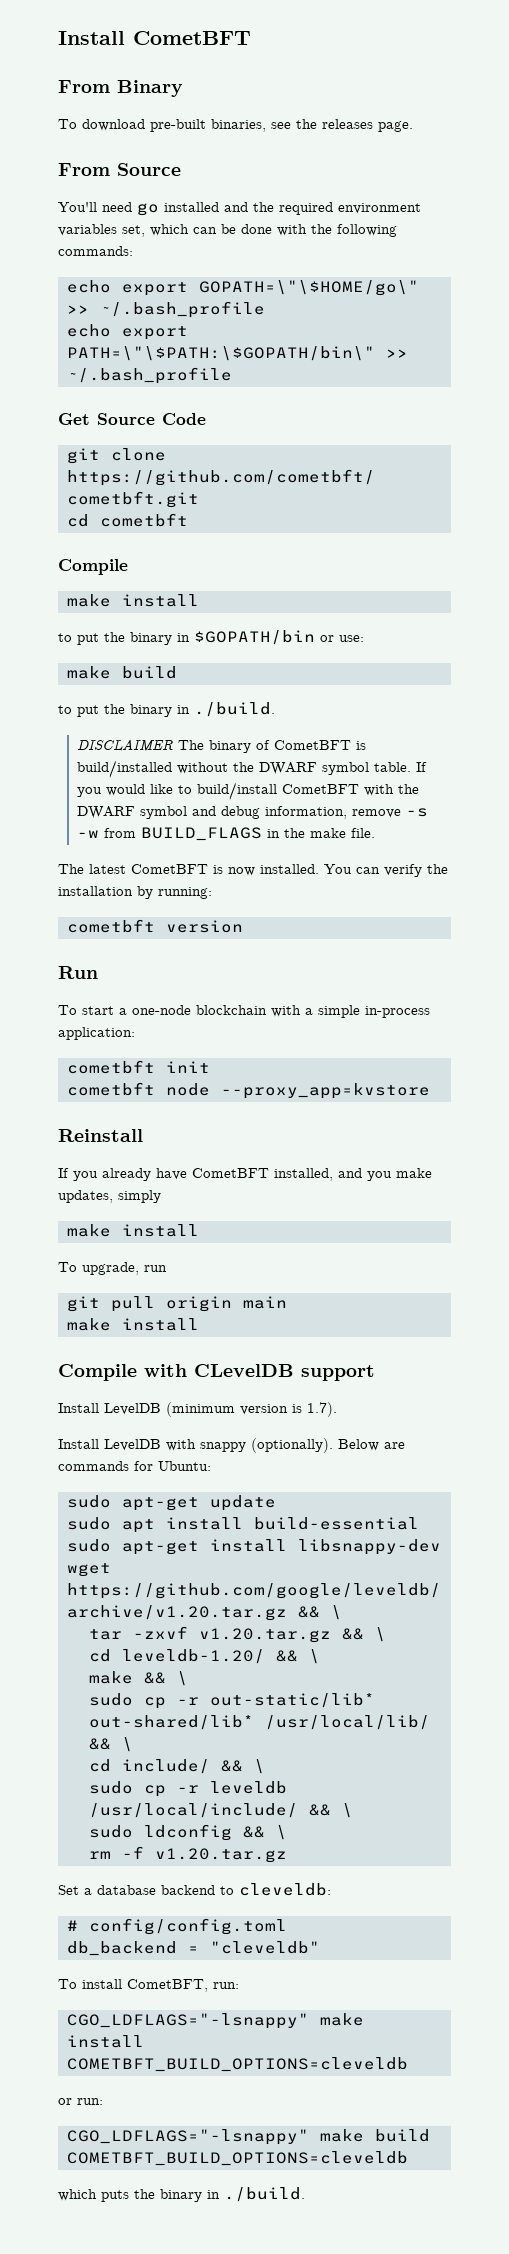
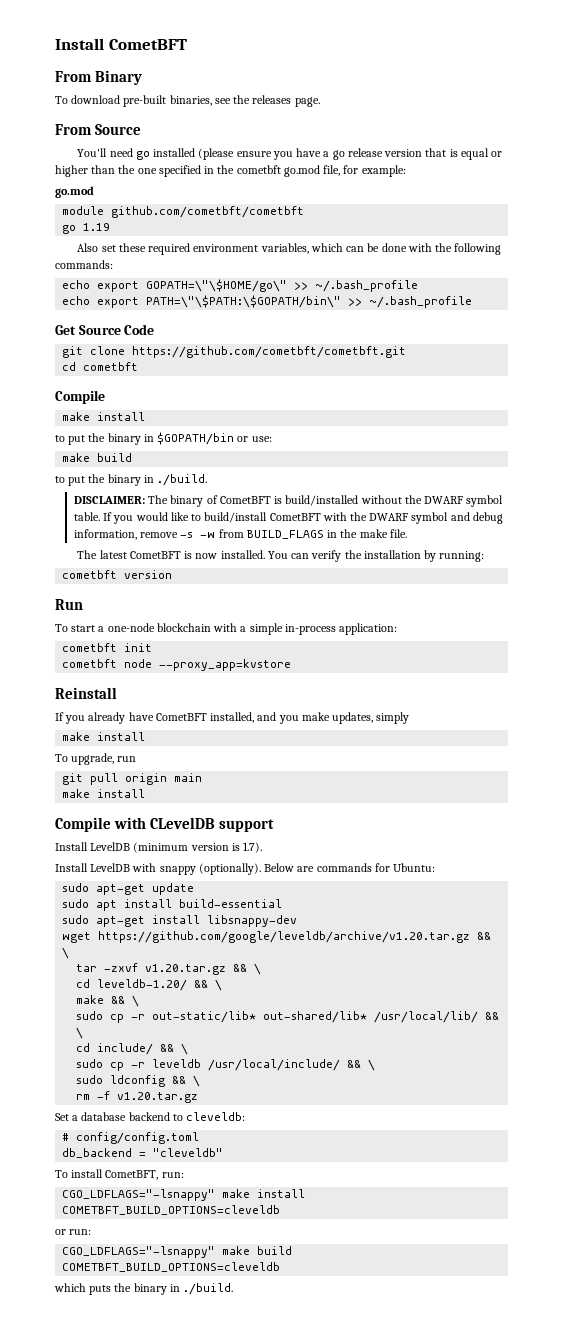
- You'll need go installed and the required environment variables set, which can be done with the following commands:
+ You'll need go installed (please ensure you have a go release version that is equal or higher than the one specified in the cometbft go.mod file, for example:
+ go.mod
+ module github.com/cometbft/cometbft
+ go 1.19
+ Also set these required environment variables, which can be done with the following commands:
- DISCLAIMER The binary of CometBFT is build/installed without the DWARF symbol table.
+ DISCLAIMER: The binary of CometBFT is build/installed without the DWARF symbol table.

